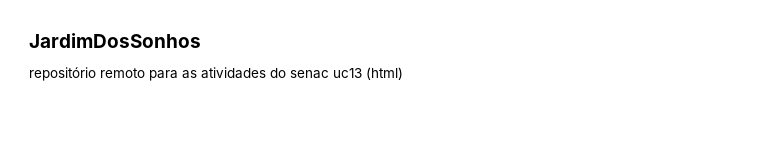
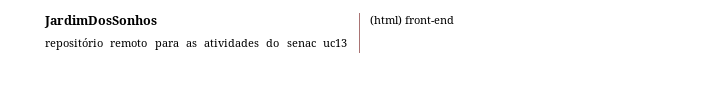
- repositório remoto para as atividades do senac uc13 (html)
+ repositório remoto para as atividades do senac uc13 (html) front-end

